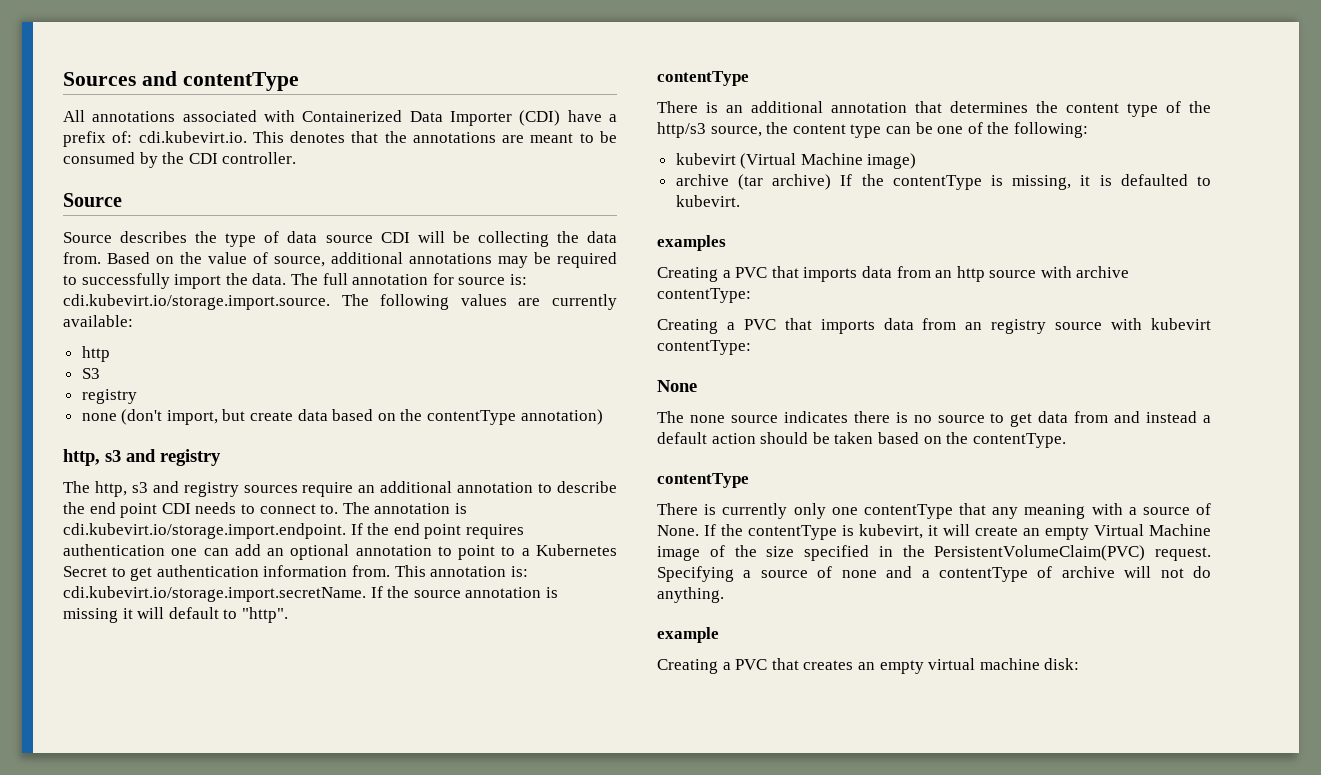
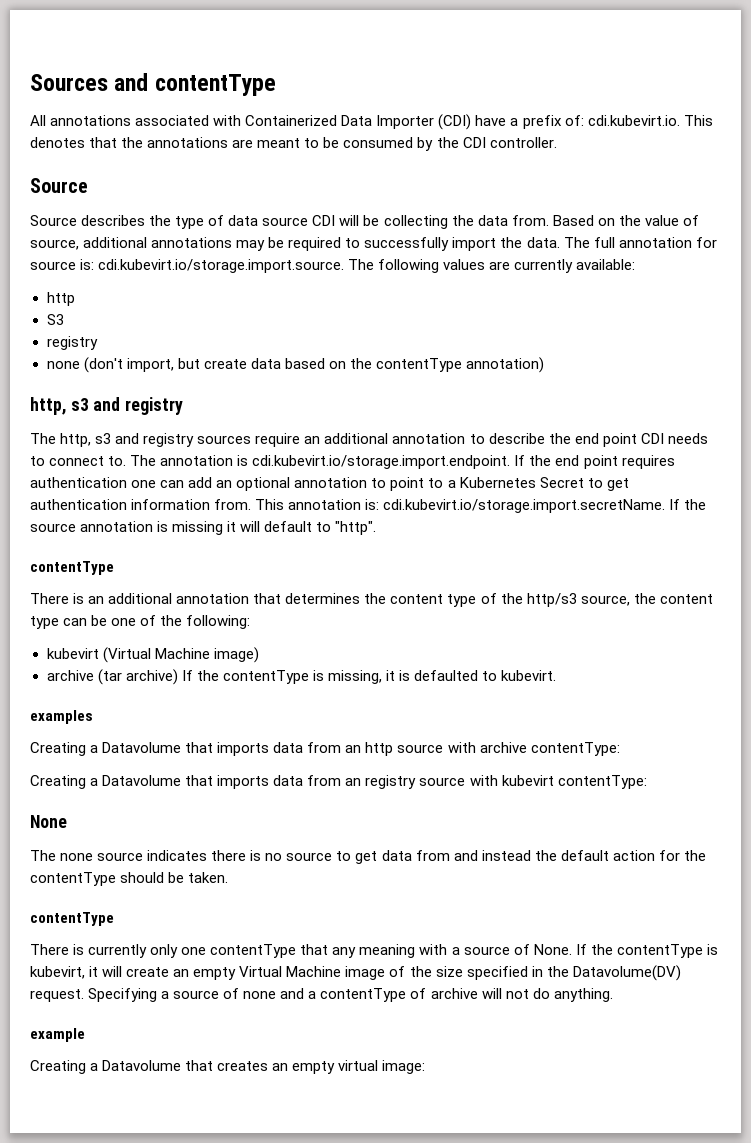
- Creating a PVC that imports data from an http source with archive contentType:
+ Creating a Datavolume that imports data from an http source with archive contentType:
- Creating a PVC that imports data from an registry source with kubevirt contentType:
+ Creating a Datavolume that imports data from an registry source with kubevirt contentType:
- The none source indicates there is no source to get data from and instead a default action should be taken based on the contentType.
+ The none source indicates there is no source to get data from and instead the default action for the contentType should be taken.
- If the contentType is kubevirt, it will create an empty Virtual Machine image of the size specified in the PersistentVolumeClaim(PVC) request.
+ If the contentType is kubevirt, it will create an empty Virtual Machine image of the size specified in the Datavolume(DV) request.
- Creating a PVC that creates an empty virtual machine disk:
+ Creating a Datavolume that creates an empty virtual image:

